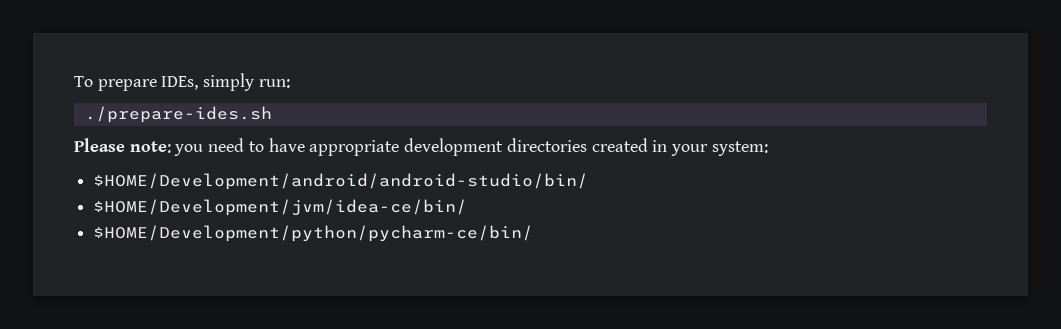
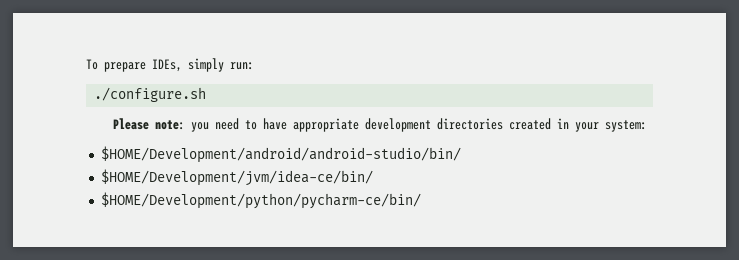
- ./prepare-ides.sh
+ ./configure.sh

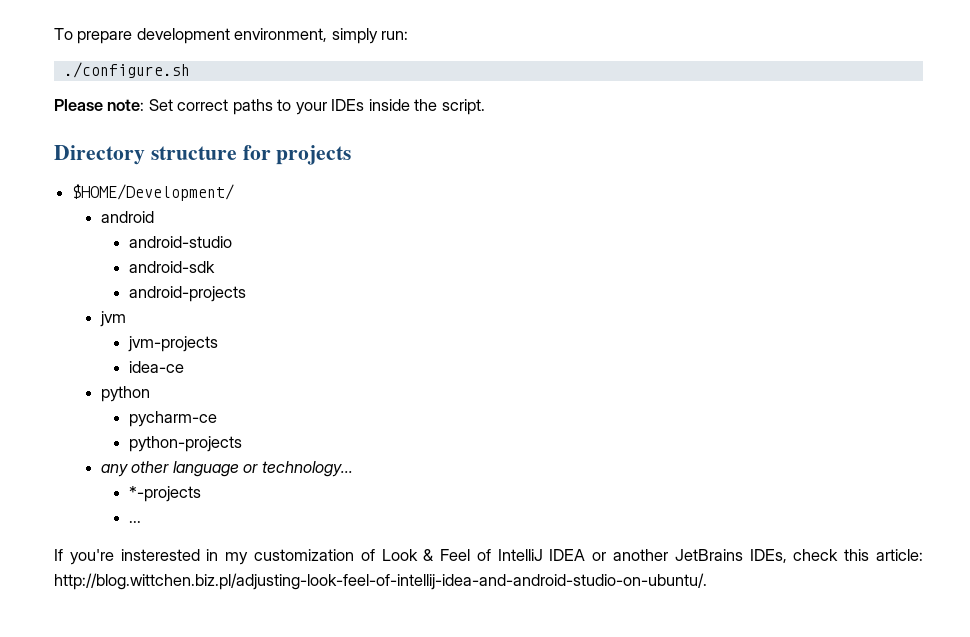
- To prepare IDEs, simply run:
+ To prepare development environment, simply run:
- Please note: you need to have appropriate development directories created in your system:
- $HOME/Development/android/android-studio/bin/
- $HOME/Development/jvm/idea-ce/bin/
- $HOME/Development/python/pycharm-ce/bin/
+ Please note: Set correct paths to your IDEs inside the script.
+ Directory structure for projects
+ $HOME/Development/
+ android
+ android-studio
+ android-sdk
+ android-projects
+ jvm
+ jvm-projects
+ idea-ce
+ python
+ pycharm-ce
+ python-projects
+ any other language or technology...
+ *-projects
+ ...
+ If you're insterested in my customization of Look & Feel of IntelliJ IDEA or another JetBrains IDEs, check this article: http://blog.wittchen.biz.pl/adjusting-look-feel-of-intellij-idea-and-android-studio-on-ubuntu/.

